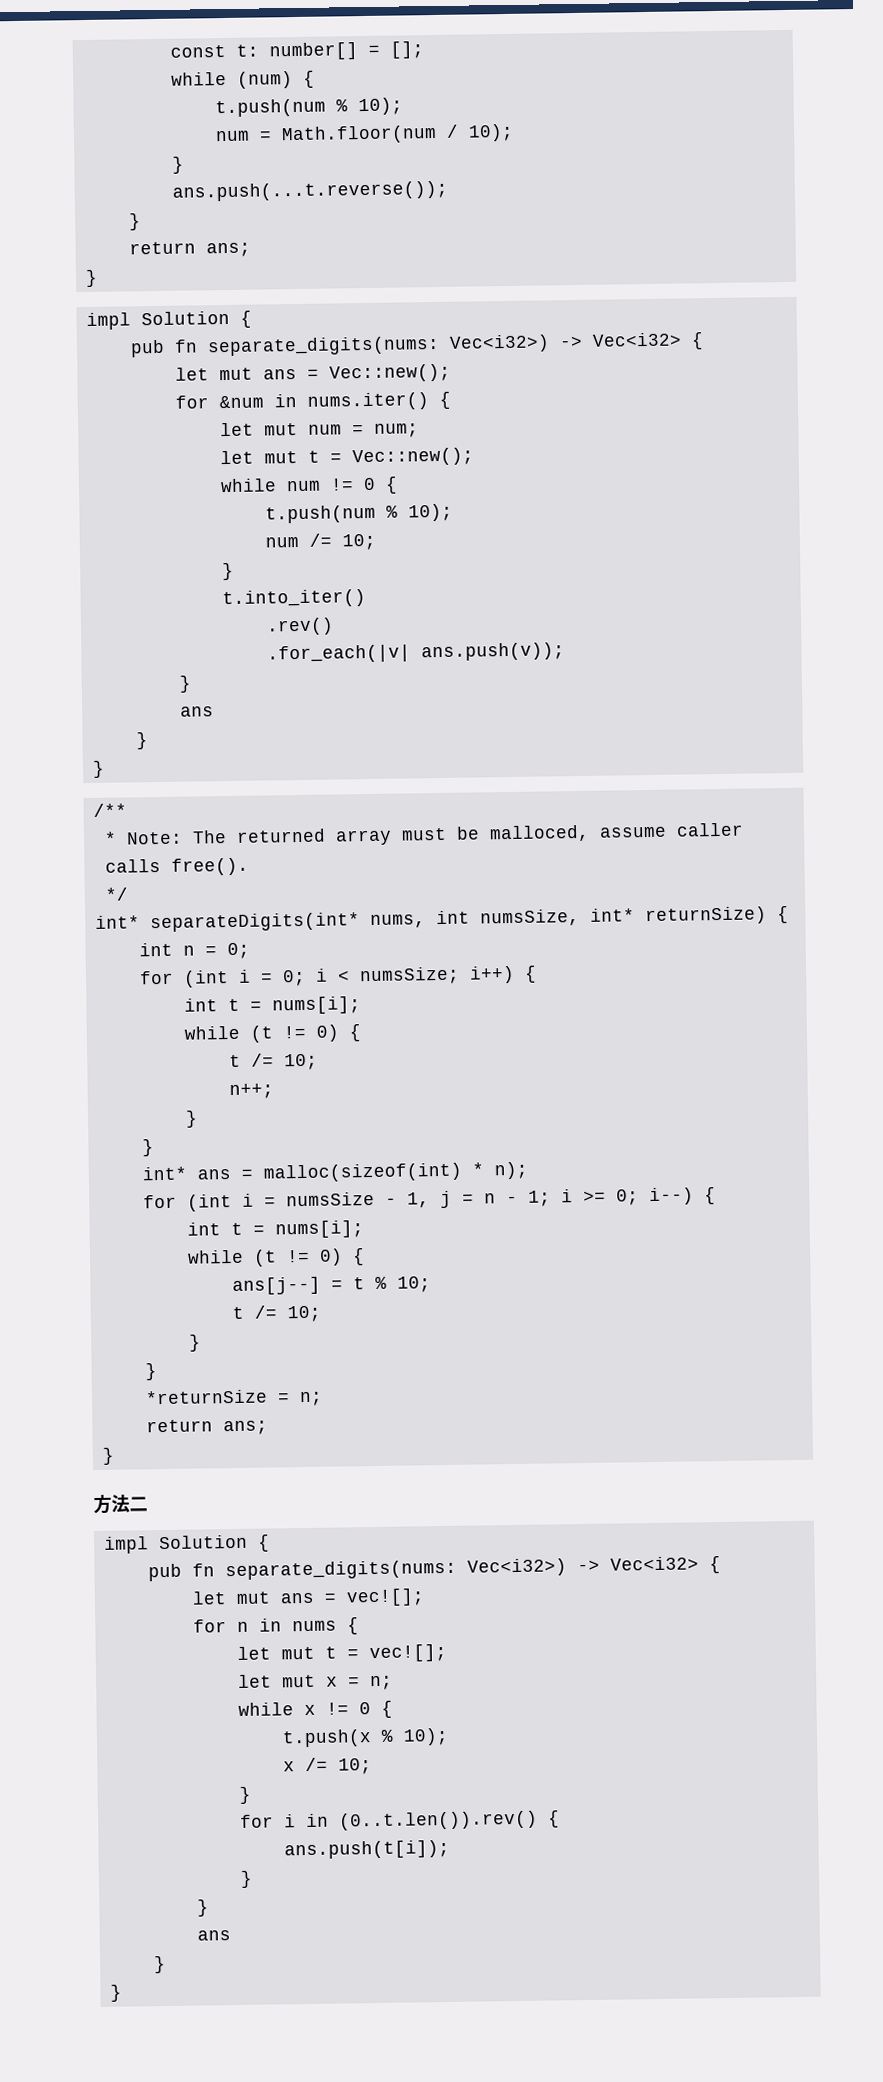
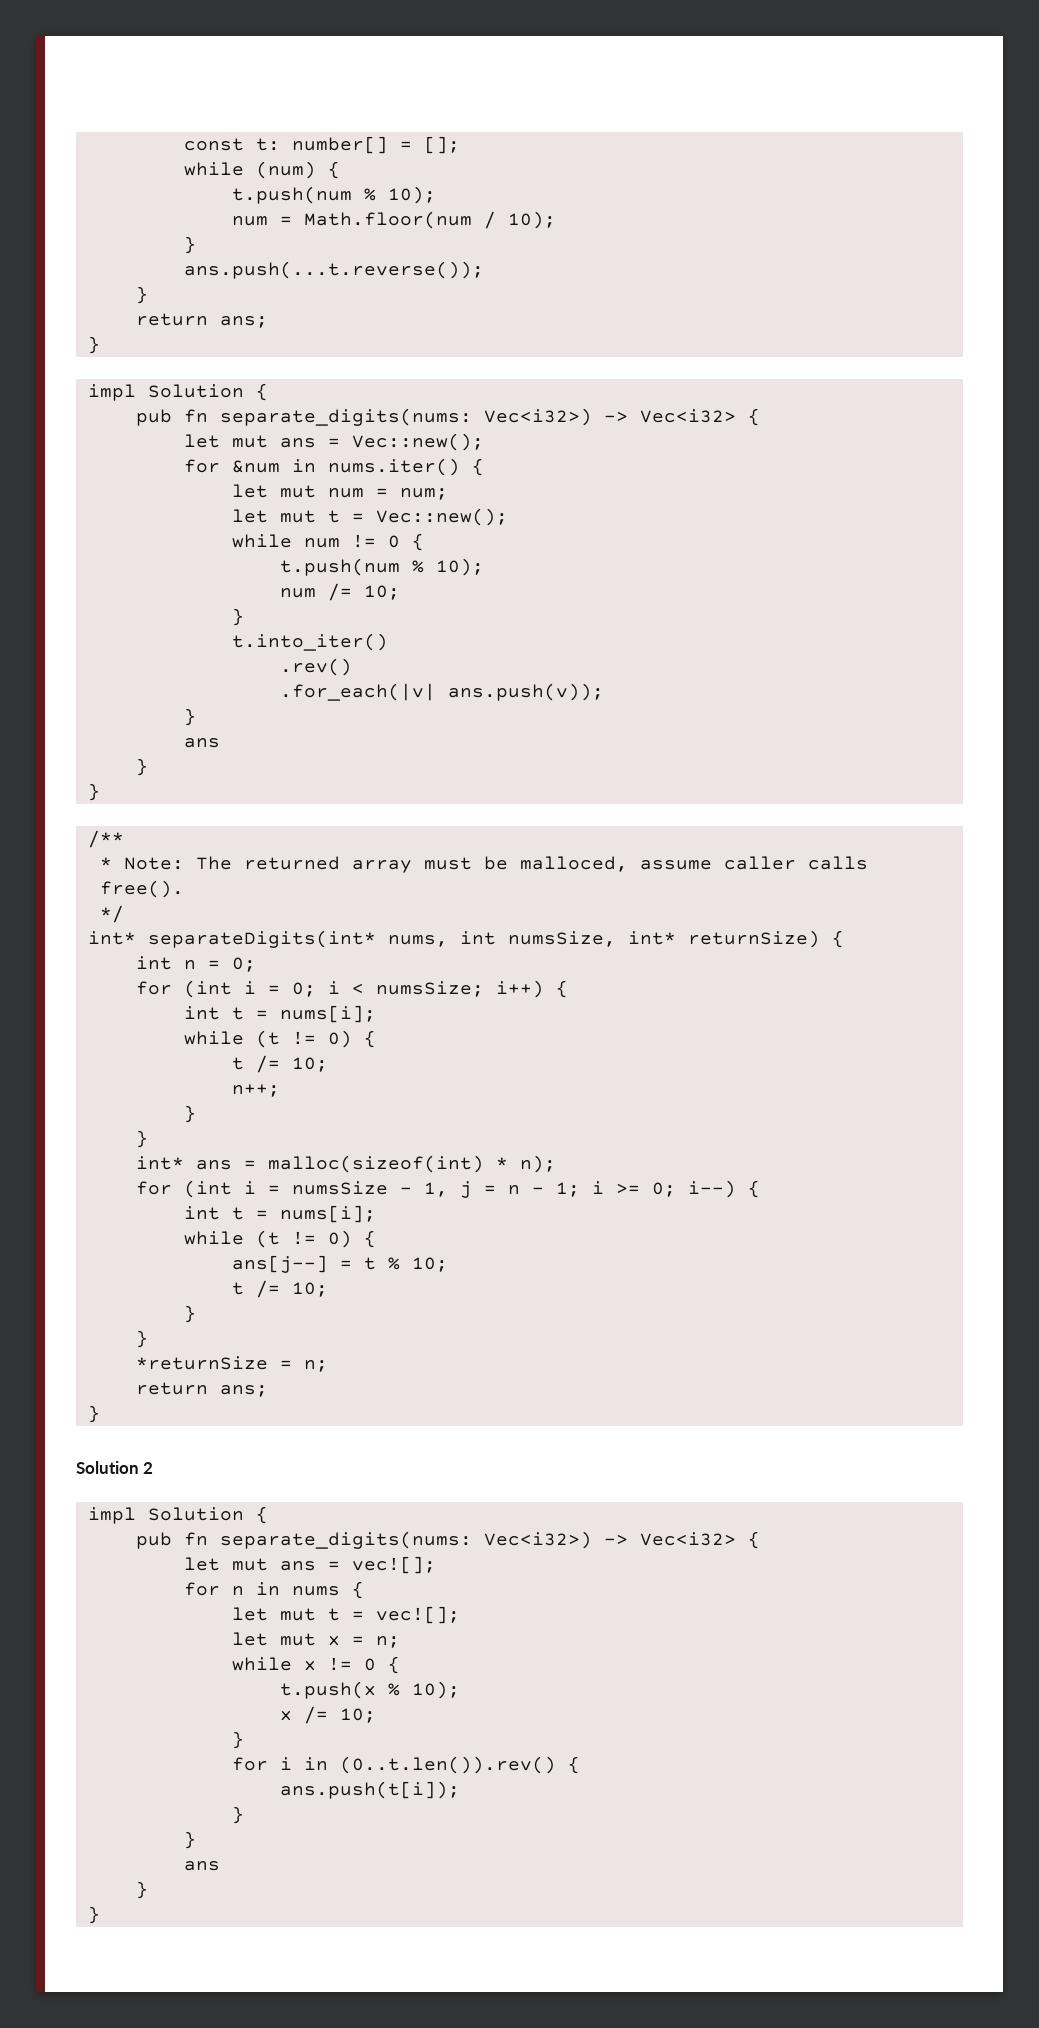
- 方法二
+ Solution 2

